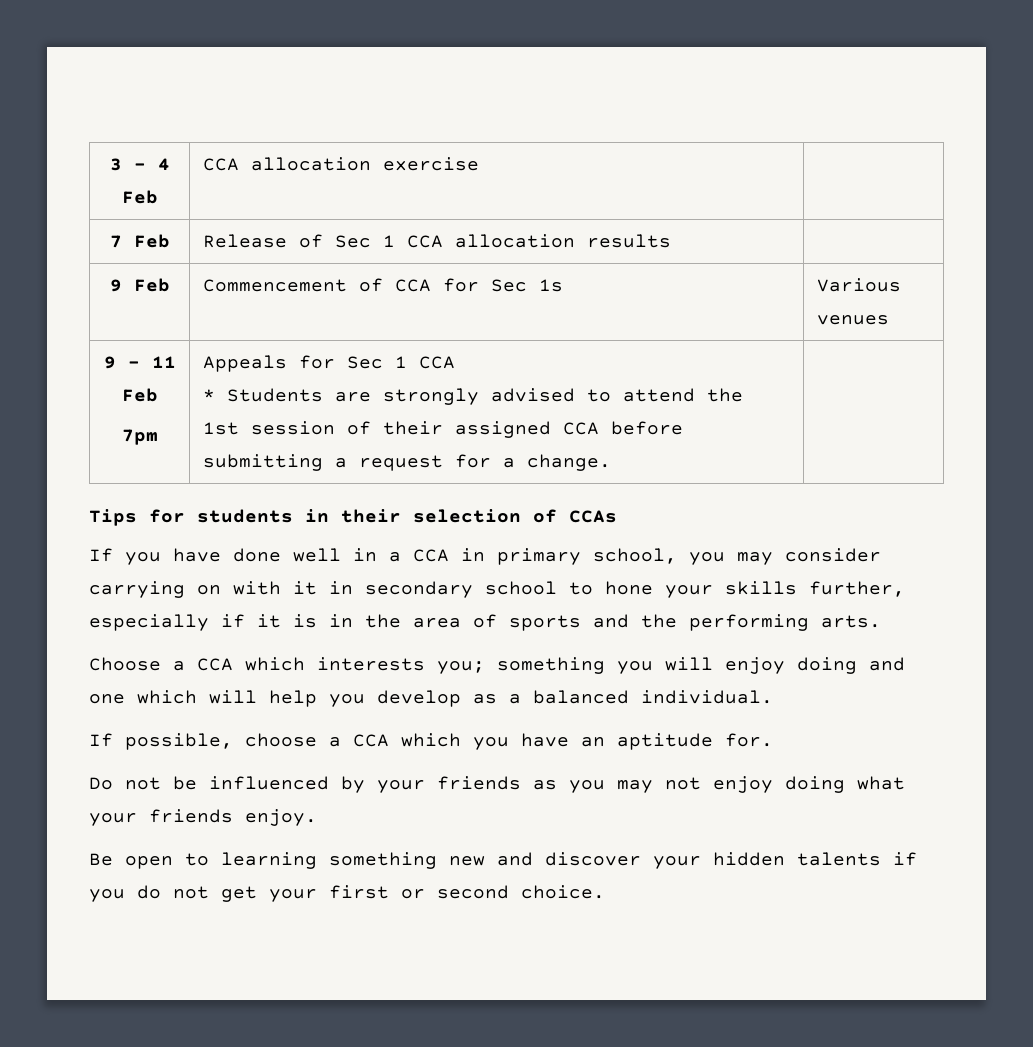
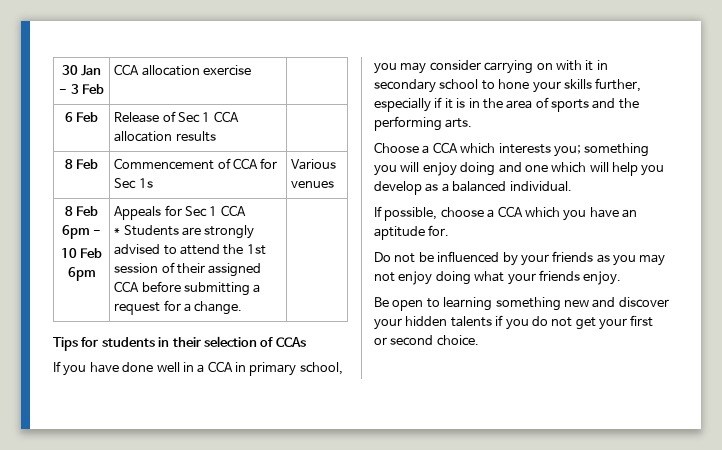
- 3 - 4 Feb | CCA allocation exercise |
+ 30 Jan - 3 Feb | CCA allocation exercise |
- 7 Feb | Release of Sec 1 CCA allocation results |
+ 6 Feb | Release of Sec 1 CCA allocation results |
- 9 Feb | Commencement of CCA for Sec 1s | Various venues
+ 8 Feb | Commencement of CCA for Sec 1s | Various venues
- 9 - 11 Feb
- 7pm | Appeals for Sec 1 CCA
+ 8 Feb 6pm -
+ 10 Feb 6pm | Appeals for Sec 1 CCA

